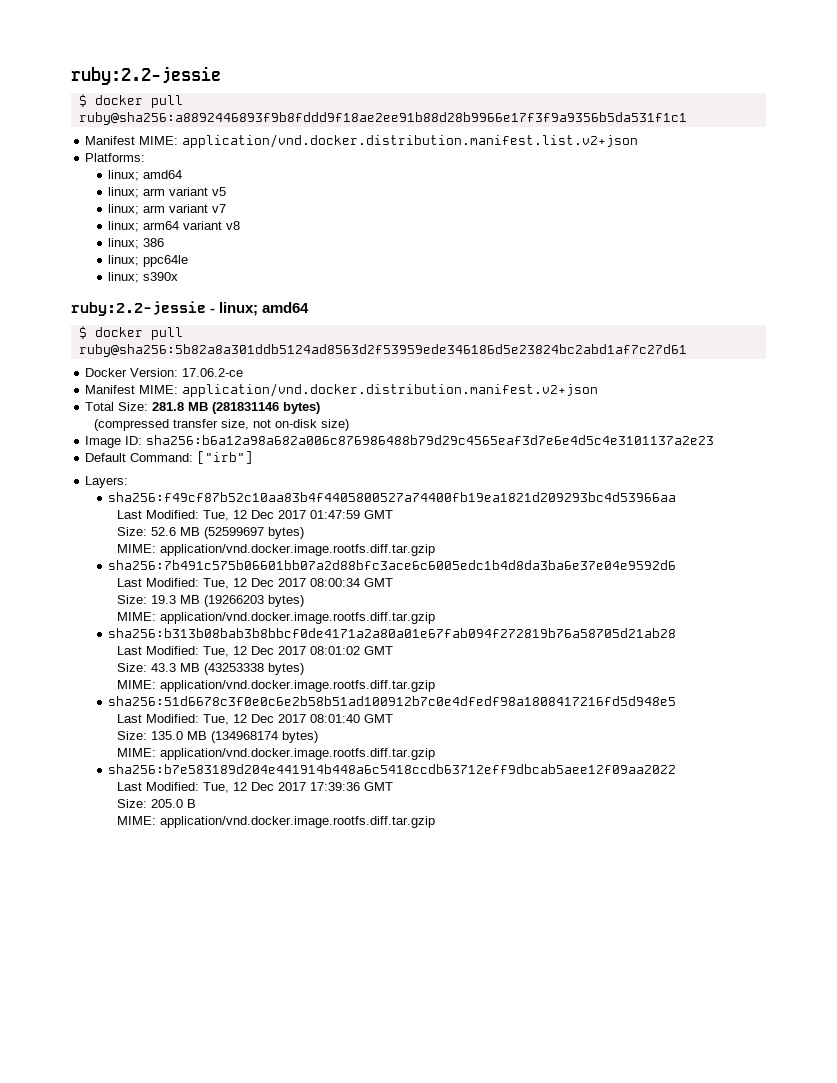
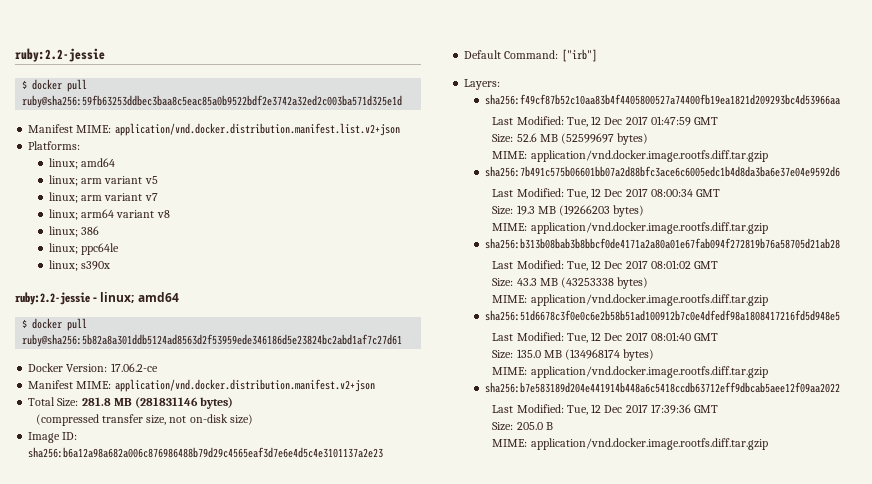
- $ docker pull ruby@sha256:a8892446893f9b8fddd9f18ae2ee91b88d28b9966e17f3f9a9356b5da531f1c1
+ $ docker pull ruby@sha256:59fb63253ddbec3baa8c5eac85a0b9522bdf2e3742a32ed2c003ba571d325e1d

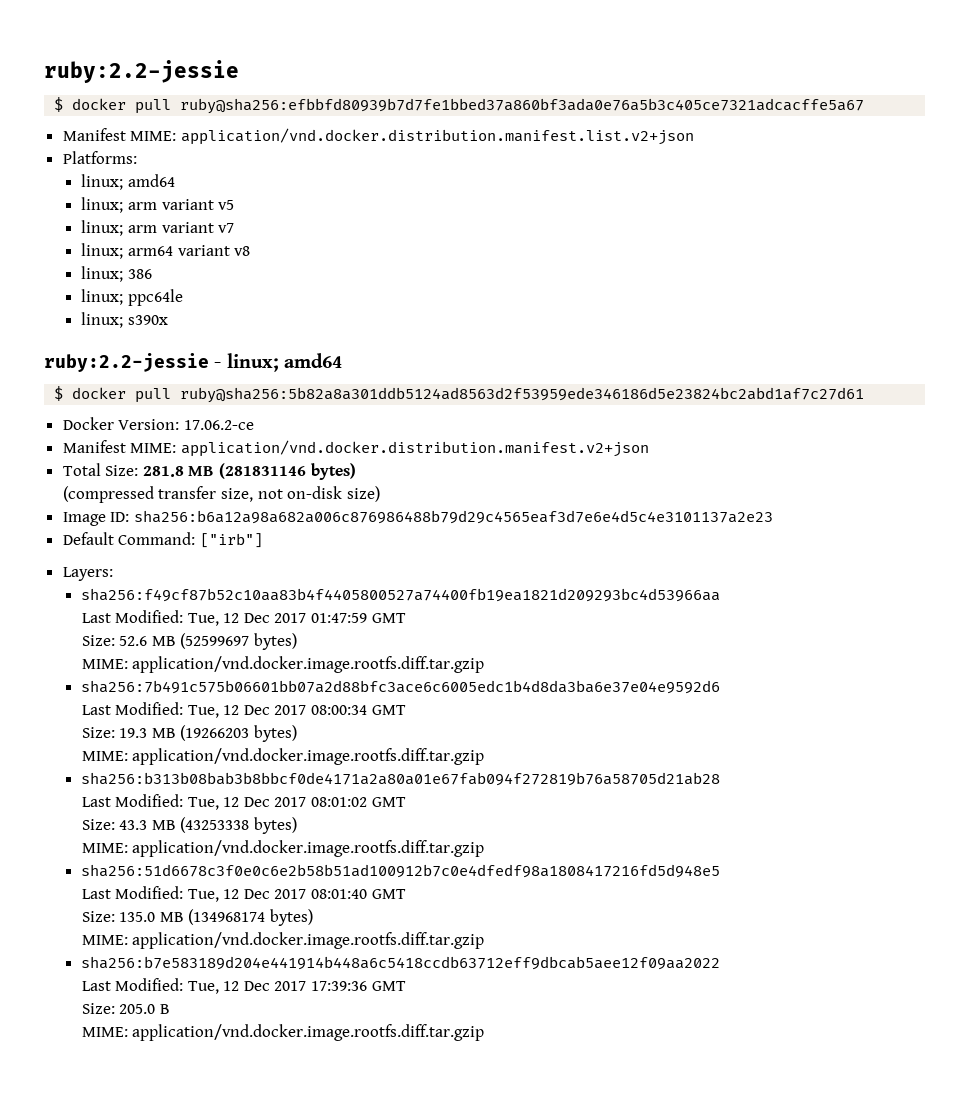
- $ docker pull ruby@sha256:59fb63253ddbec3baa8c5eac85a0b9522bdf2e3742a32ed2c003ba571d325e1d
+ $ docker pull ruby@sha256:efbbfd80939b7d7fe1bbed37a860bf3ada0e76a5b3c405ce7321adcacffe5a67

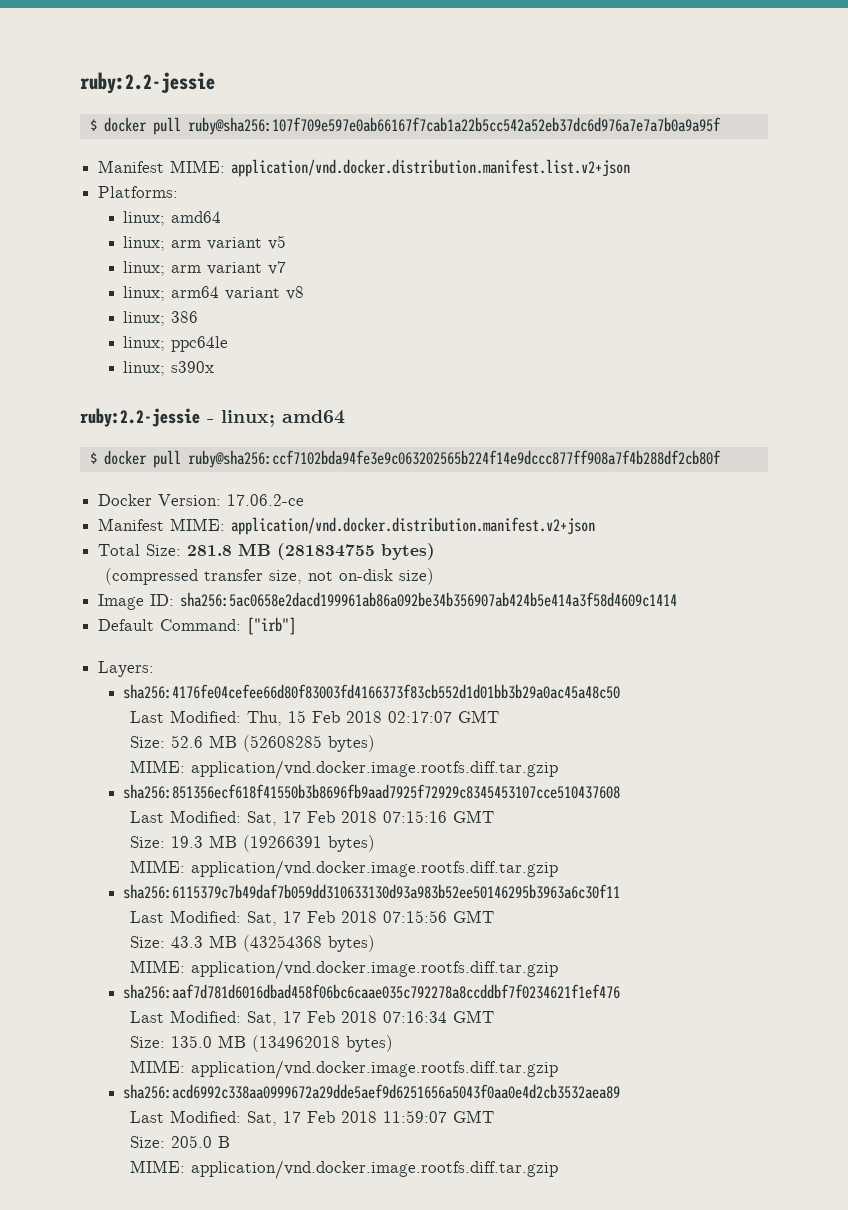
- $ docker pull ruby@sha256:efbbfd80939b7d7fe1bbed37a860bf3ada0e76a5b3c405ce7321adcacffe5a67
+ $ docker pull ruby@sha256:107f709e597e0ab66167f7cab1a22b5cc542a52eb37dc6d976a7e7a7b0a9a95f
- $ docker pull ruby@sha256:5b82a8a301ddb5124ad8563d2f53959ede346186d5e23824bc2abd1af7c27d61
+ $ docker pull ruby@sha256:ccf7102bda94fe3e9c063202565b224f14e9dccc877ff908a7f4b288df2cb80f
- Total Size: 281.8 MB (281831146 bytes)
+ Total Size: 281.8 MB (281834755 bytes)
- Image ID: sha256:b6a12a98a682a006c876986488b79d29c4565eaf3d7e6e4d5c4e3101137a2e23
+ Image ID: sha256:5ac0658e2dacd199961ab86a092be34b356907ab424b5e414a3f58d4609c1414
- sha256:f49cf87b52c10aa83b4f4405800527a74400fb19ea1821d209293bc4d53966aa
- Last Modified: Tue, 12 Dec 2017 01:47:59 GMT
+ sha256:4176fe04cefee66d80f83003fd4166373f83cb552d1d01bb3b29a0ac45a48c50
+ Last Modified: Thu, 15 Feb 2018 02:17:07 GMT
- Size: 52.6 MB (52599697 bytes)
+ Size: 52.6 MB (52608285 bytes)
  MIME: application/vnd.docker.image.rootfs.diff.tar.gzip
- sha256:7b491c575b06601bb07a2d88bfc3ace6c6005edc1b4d8da3ba6e37e04e9592d6
- Last Modified: Tue, 12 Dec 2017 08:00:34 GMT
+ sha256:851356ecf618f41550b3b8696fb9aad7925f72929c8345453107cce510437608
+ Last Modified: Sat, 17 Feb 2018 07:15:16 GMT
- Size: 19.3 MB (19266203 bytes)
+ Size: 19.3 MB (19266391 bytes)
  MIME: application/vnd.docker.image.rootfs.diff.tar.gzip
- sha256:b313b08bab3b8bbcf0de4171a2a80a01e67fab094f272819b76a58705d21ab28
- Last Modified: Tue, 12 Dec 2017 08:01:02 GMT
+ sha256:6115379c7b49daf7b059dd310633130d93a983b52ee50146295b3963a6c30f11
+ Last Modified: Sat, 17 Feb 2018 07:15:56 GMT
- Size: 43.3 MB (43253338 bytes)
+ Size: 43.3 MB (43254368 bytes)
  MIME: application/vnd.docker.image.rootfs.diff.tar.gzip
- sha256:51d6678c3f0e0c6e2b58b51ad100912b7c0e4dfedf98a1808417216fd5d948e5
- Last Modified: Tue, 12 Dec 2017 08:01:40 GMT
+ sha256:aaf7d781d6016dbad458f06bc6caae035c792278a8ccddbf7f0234621f1ef476
+ Last Modified: Sat, 17 Feb 2018 07:16:34 GMT
- Size: 135.0 MB (134968174 bytes)
+ Size: 135.0 MB (134962018 bytes)
  MIME: application/vnd.docker.image.rootfs.diff.tar.gzip
- sha256:b7e583189d204e441914b448a6c5418ccdb63712eff9dbcab5aee12f09aa2022
- Last Modified: Tue, 12 Dec 2017 17:39:36 GMT
+ sha256:acd6992c338aa0999672a29dde5aef9d6251656a5043f0aa0e4d2cb3532aea89
+ Last Modified: Sat, 17 Feb 2018 11:59:07 GMT

